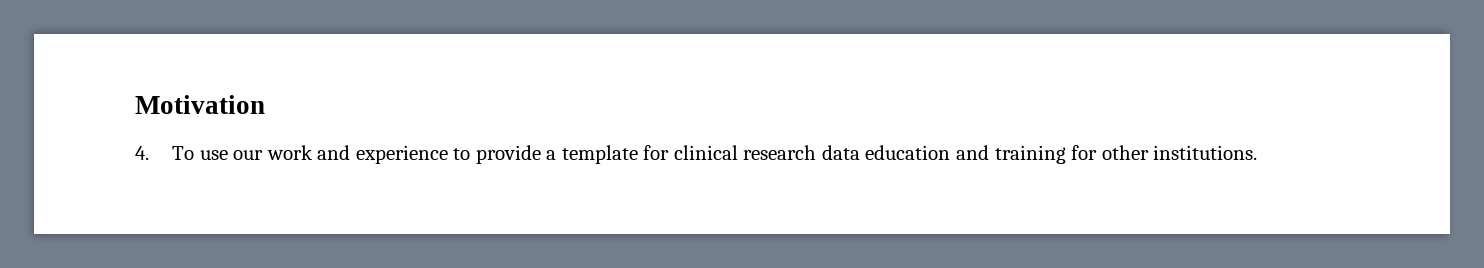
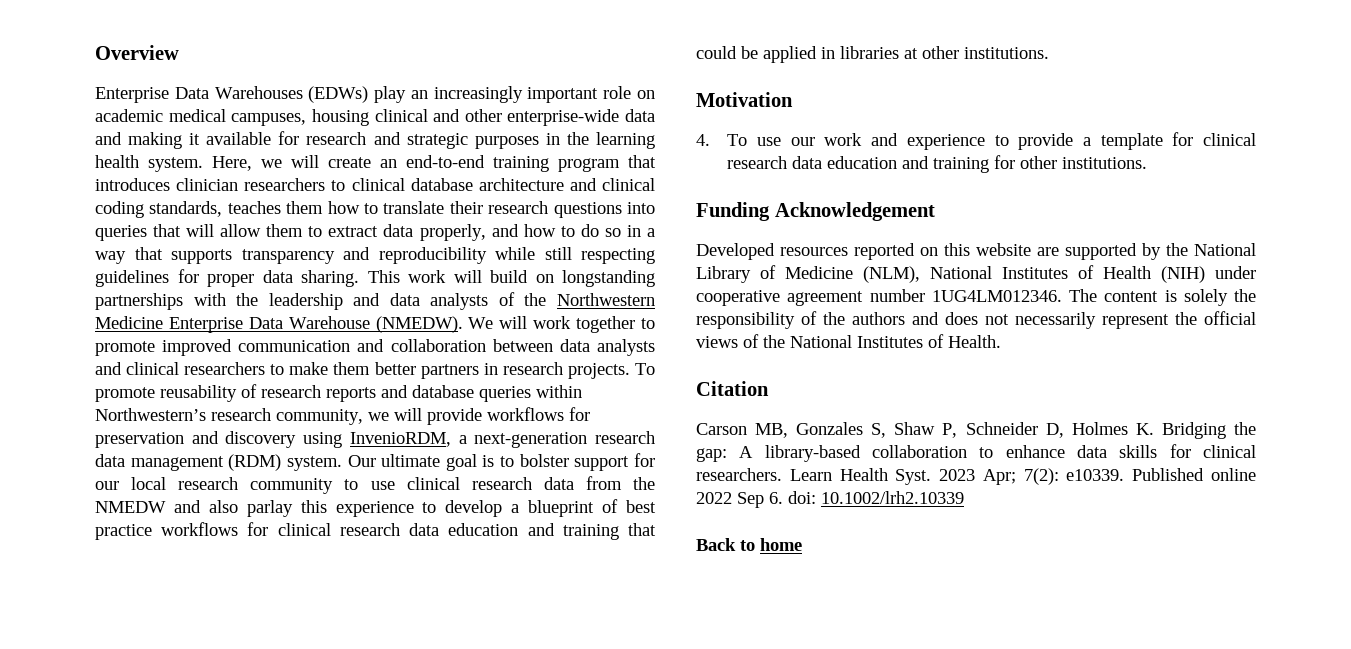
+ Overview
+ Enterprise Data Warehouses (EDWs) play an increasingly important role on academic medical campuses, housing clinical and other enterprise-wide data and making it available for research and strategic purposes in the learning health system. Here, we will create an end-to-end training program that introduces clinician researchers to clinical database architecture and clinical coding standards, teaches them how to translate their research questions into queries that will allow them to extract data properly, and how to do so in a way that supports transparency and reproducibility while still respecting guidelines for proper data sharing. This work will build on longstanding partnerships with the leadership and data analysts of the Northwestern Medicine Enterprise Data Warehouse (NMEDW). We will work together to promote improved communication and collaboration between data analysts and clinical researchers to make them better partners in research projects. To promote reusability of research reports and database queries within Northwestern’s research community, we will provide workflows for preservation and discovery using InvenioRDM, a next-generation research data management (RDM) system. Our ultimate goal is to bolster support for our local research community to use clinical research data from the NMEDW and also parlay this experience to develop a blueprint of best practice workflows for clinical research data education and training that could be applied in libraries at other institutions.
+ Funding Acknowledgement
+ Developed resources reported on this website are supported by the National Library of Medicine (NLM), National Institutes of Health (NIH) under cooperative agreement number 1UG4LM012346. The content is solely the responsibility of the authors and does not necessarily represent the official views of the National Institutes of Health.
+ Citation
+ Carson MB, Gonzales S, Shaw P, Schneider D, Holmes K. Bridging the gap: A library-based collaboration to enhance data skills for clinical researchers. Learn Health Syst. 2023 Apr; 7(2): e10339. Published online 2022 Sep 6. doi: 10.1002/lrh2.10339
+ Back to home

